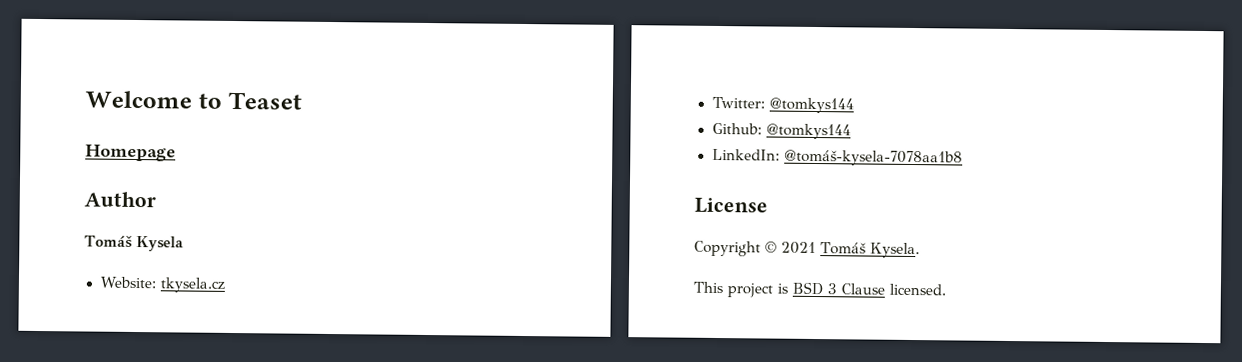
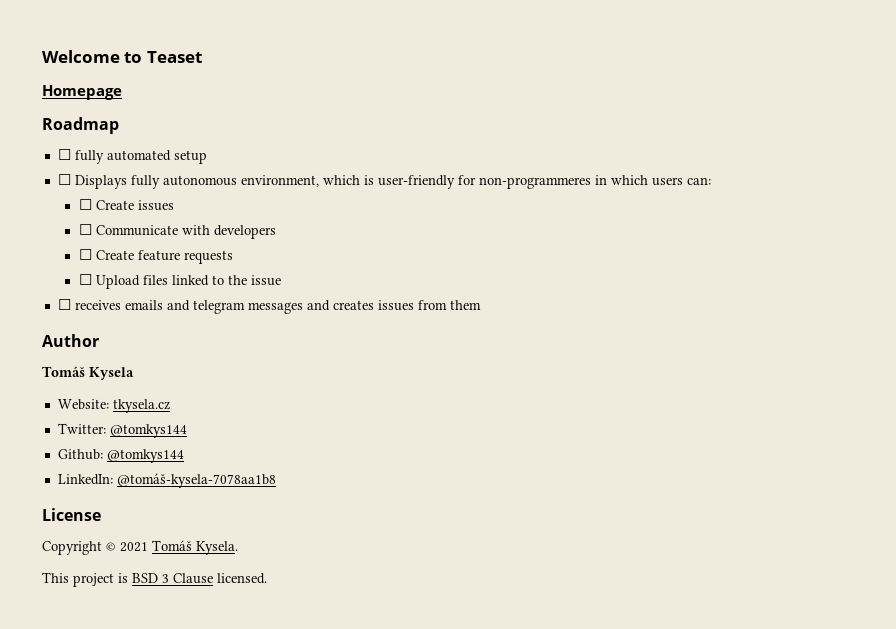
+ Roadmap
+ ☐ fully automated setup
+ ☐ Displays fully autonomous environment, which is user-friendly for non-programmeres in which users can:
+ ☐ Create issues
+ ☐ Communicate with developers
+ ☐ Create feature requests
+ ☐ Upload files linked to the issue
+ ☐ receives emails and telegram messages and creates issues from them

